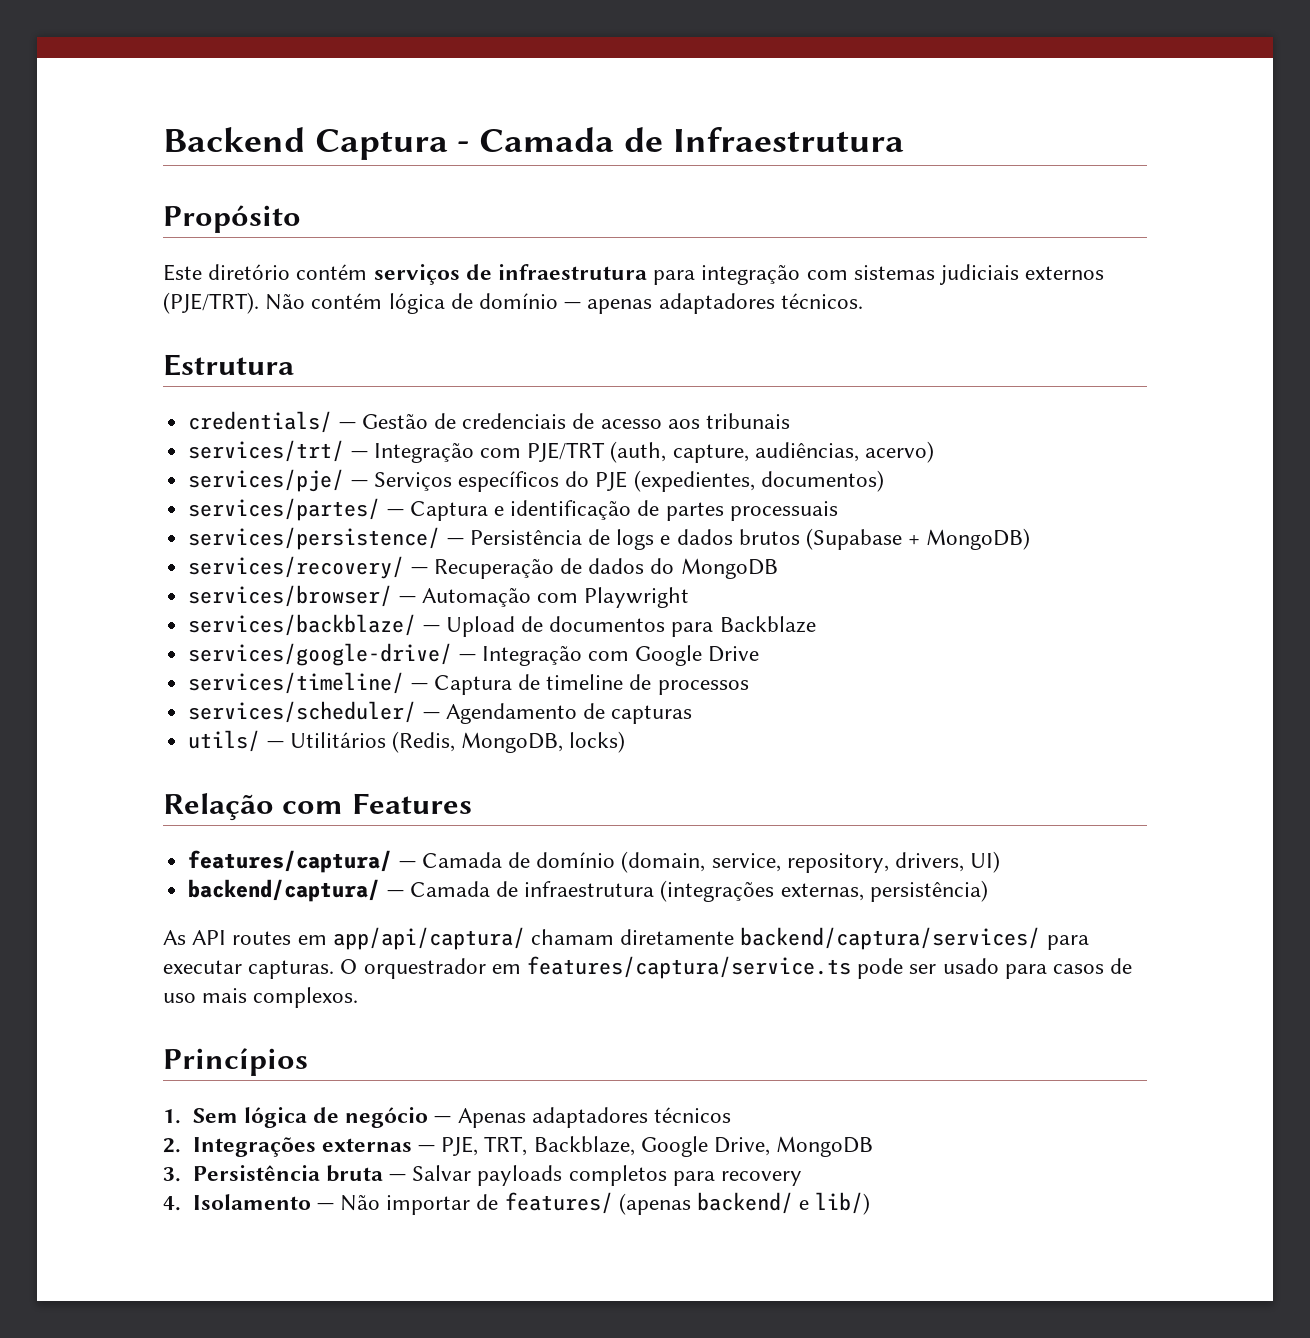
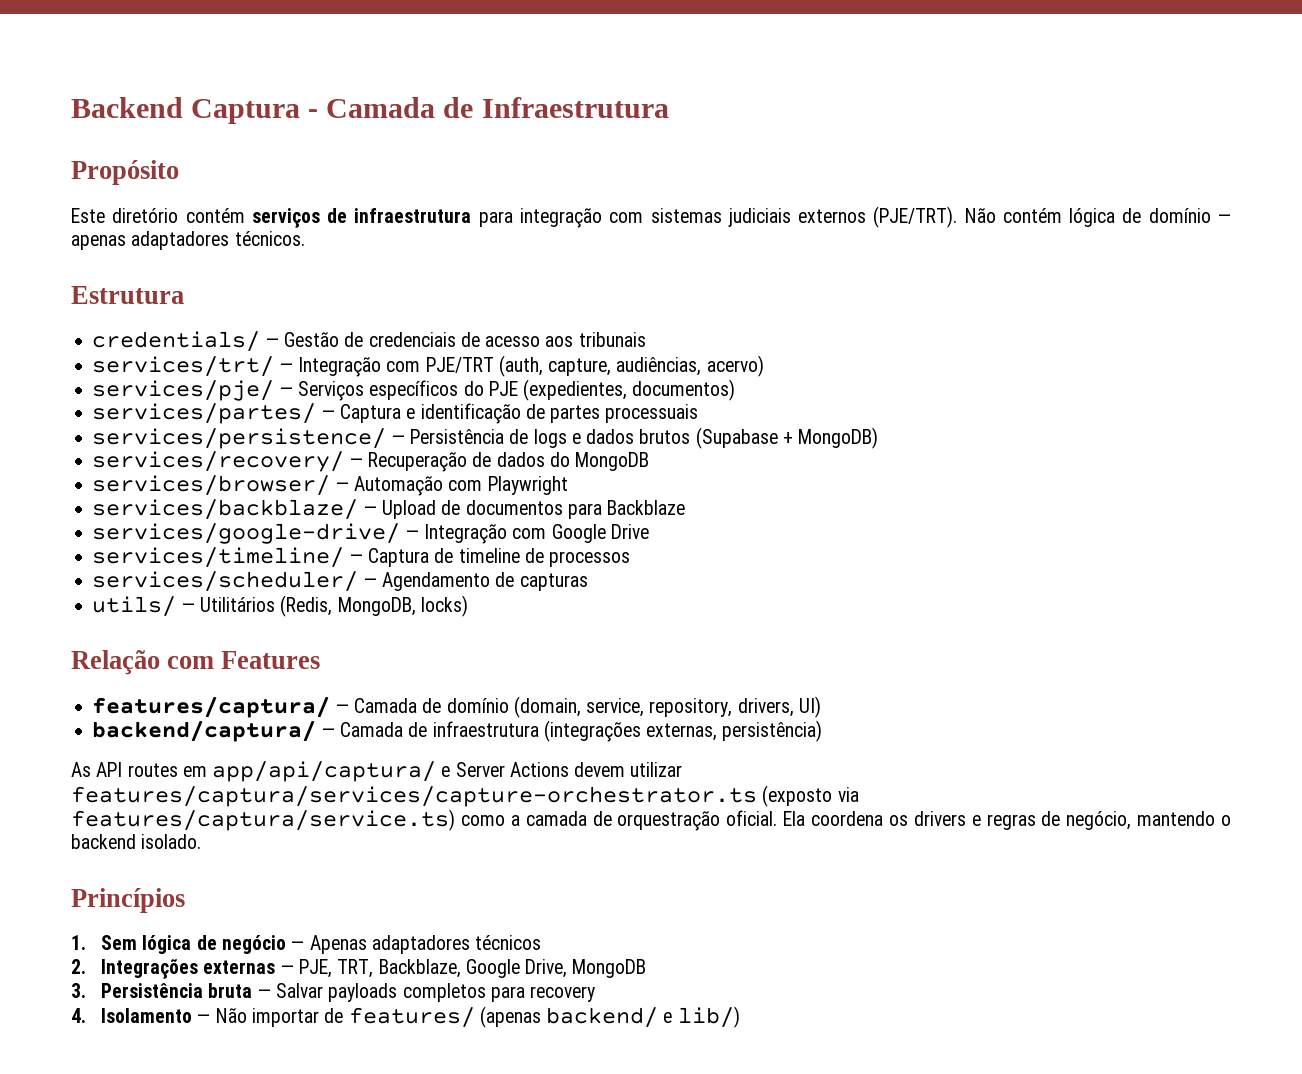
- As API routes em app/api/captura/ chamam diretamente backend/captura/services/ para executar capturas. O orquestrador em features/captura/service.ts pode ser usado para casos de uso mais complexos.
+ As API routes em app/api/captura/ e Server Actions devem utilizar features/captura/services/capture-orchestrator.ts (exposto via features/captura/service.ts) como a camada de orquestração oficial. Ela coordena os drivers e regras de negócio, mantendo o backend isolado.

